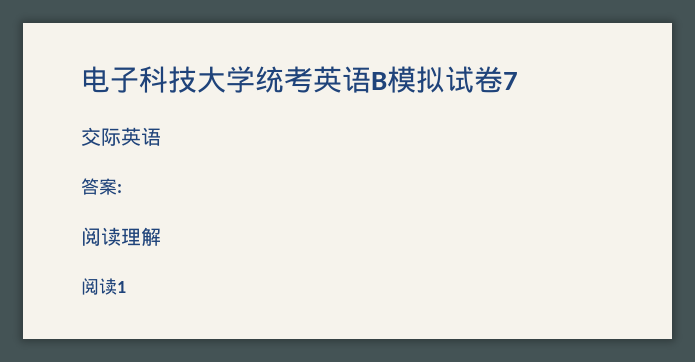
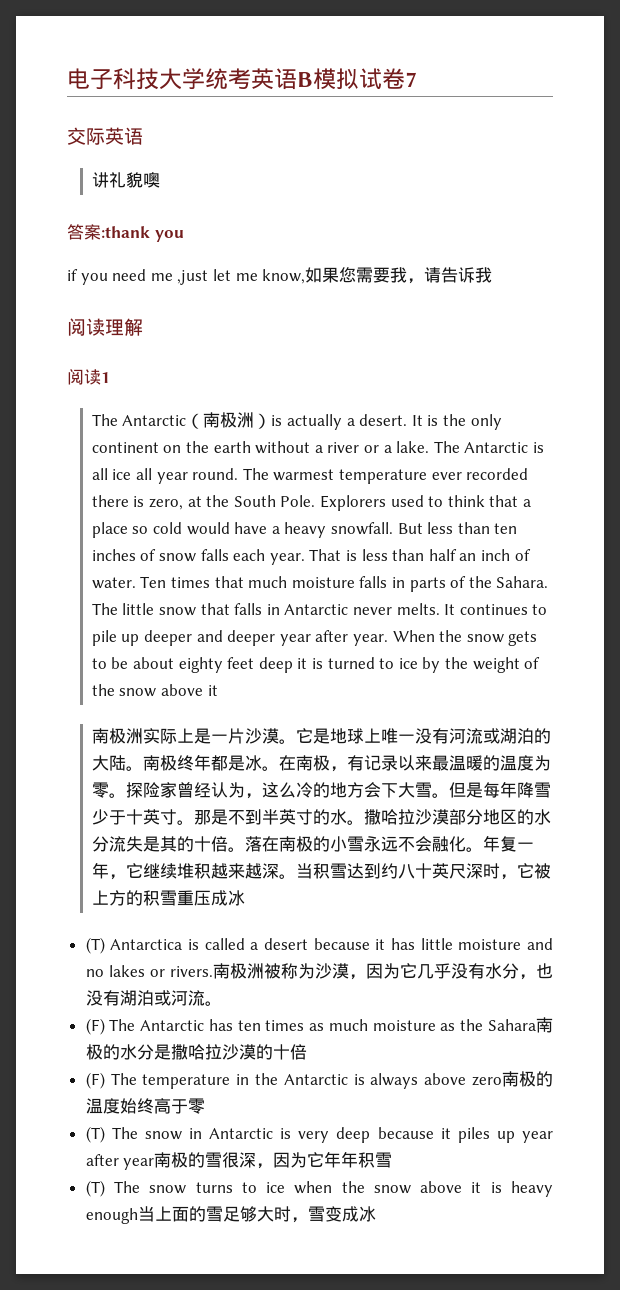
+ 讲礼貌噢
- 答案:
+ 答案:thank you
+ if you need me ,just let me know,如果您需要我，请告诉我
  阅读理解
  阅读1
+ The Antarctic（南极洲）is actually a desert. It is the only continent on the earth without a river or a lake. The Antarctic is all ice all year round. The warmest temperature ever recorded there is zero, at the South Pole. Explorers used to think that a place so cold would have a heavy snowfall. But less than ten inches of snow falls each year. That is less than half an inch of water. Ten times that much moisture falls in parts of the Sahara. The little snow that falls in Antarctic never melts. It continues to pile up deeper and deeper year after year. When the snow gets to be about eighty feet deep it is turned to ice by the weight of the snow above it
+ 南极洲实际上是一片沙漠。它是地球上唯一没有河流或湖泊的大陆。南极终年都是冰。在南极，有记录以来最温暖的温度为零。探险家曾经认为，这么冷的地方会下大雪。但是每年降雪少于十英寸。那是不到半英寸的水。撒哈拉沙漠部分地区的水分流失是其的十倍。落在南极的小雪永远不会融化。年复一年，它继续堆积越来越深。当积雪达到约八十英尺深时，它被上方的积雪重压成冰
+ (T) Antarctica is called a desert because it has little moisture and no lakes or rivers.南极洲被称为沙漠，因为它几乎没有水分，也没有湖泊或河流。
+ (F) The Antarctic has ten times as much moisture as the Sahara南极的水分是撒哈拉沙漠的十倍
+ (F) The temperature in the Antarctic is always above zero南极的温度始终高于零
+ (T) The snow in Antarctic is very deep because it piles up year after year南极的雪很深，因为它年年积雪
+ (T) The snow turns to ice when the snow above it is heavy enough当上面的雪足够大时，雪变成冰

